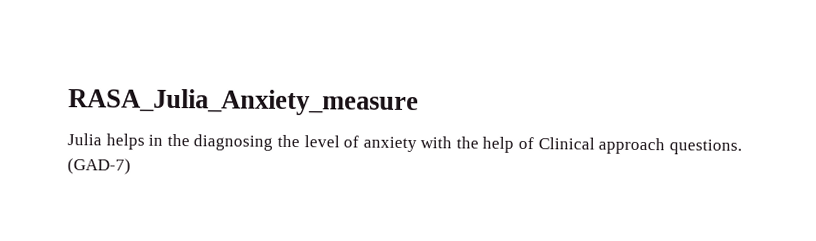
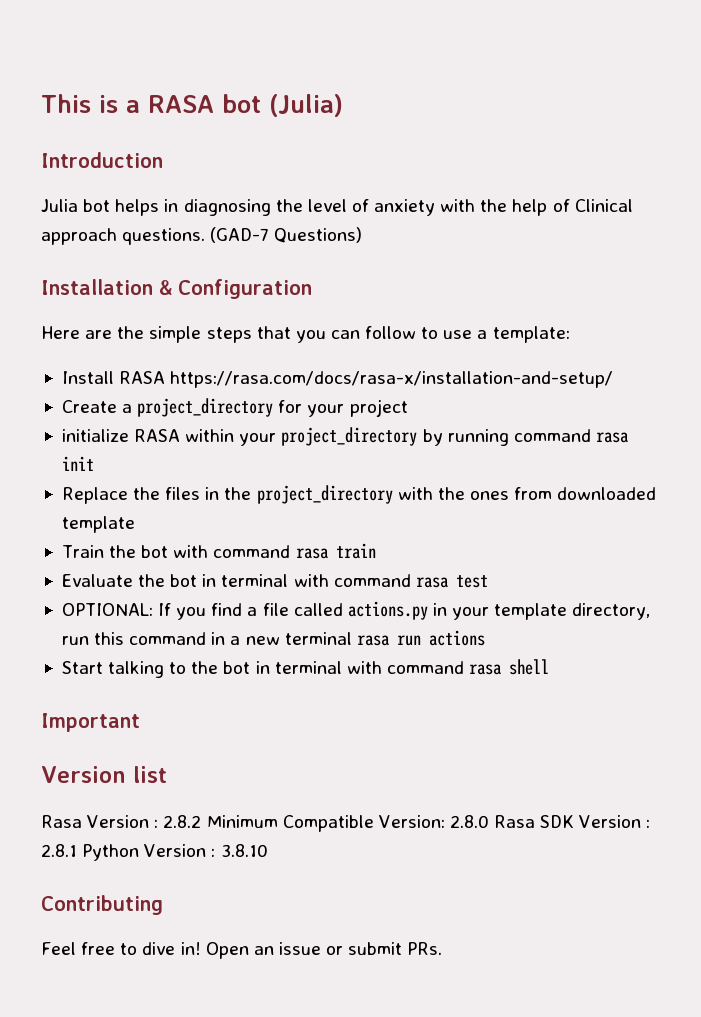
- RASA_Julia_Anxiety_measure
+ This is a RASA bot (Julia)
+ Introduction
- Julia helps in the diagnosing the level of anxiety with the help of Clinical approach questions.
+ Julia bot helps in diagnosing the level of anxiety with the help of Clinical approach questions.
- (GAD-7)
+ (GAD-7 Questions)
+ Installation & Configuration
+ Here are the simple steps that you can follow to use a template:
+ Install RASA https://rasa.com/docs/rasa-x/installation-and-setup/
+ Create a project_directory for your project
+ initialize RASA within your project_directory by running command rasa init
+ Replace the files in the project_directory with the ones from downloaded template
+ Train the bot with command rasa train
+ Evaluate the bot in terminal with command rasa test
+ OPTIONAL: If you find a file called actions.py in your template directory, run this command in a new terminal rasa run actions
+ Start talking to the bot in terminal with command rasa shell
+ Important
+ Version list
+ Rasa Version : 2.8.2 Minimum Compatible Version: 2.8.0 Rasa SDK Version : 2.8.1 Python Version : 3.8.10
+ Contributing
+ Feel free to dive in! Open an issue or submit PRs.

